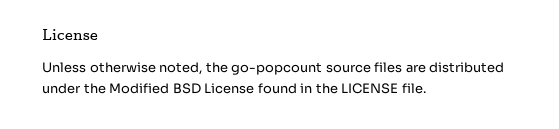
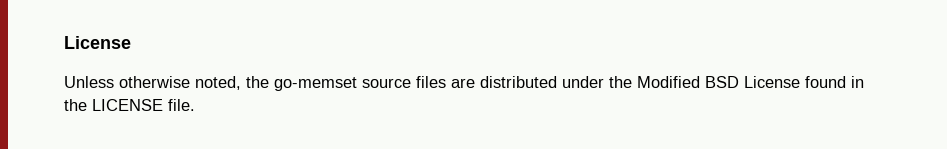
- Unless otherwise noted, the go-popcount source files are distributed under the Modified BSD License found in the LICENSE file.
+ Unless otherwise noted, the go-memset source files are distributed under the Modified BSD License found in the LICENSE file.

